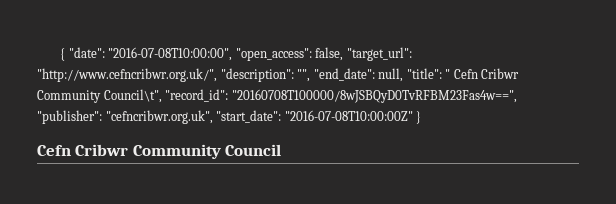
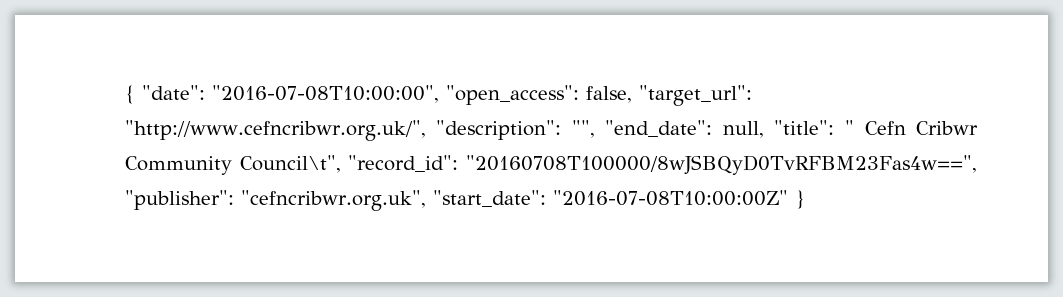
- Cefn Cribwr Community Council

